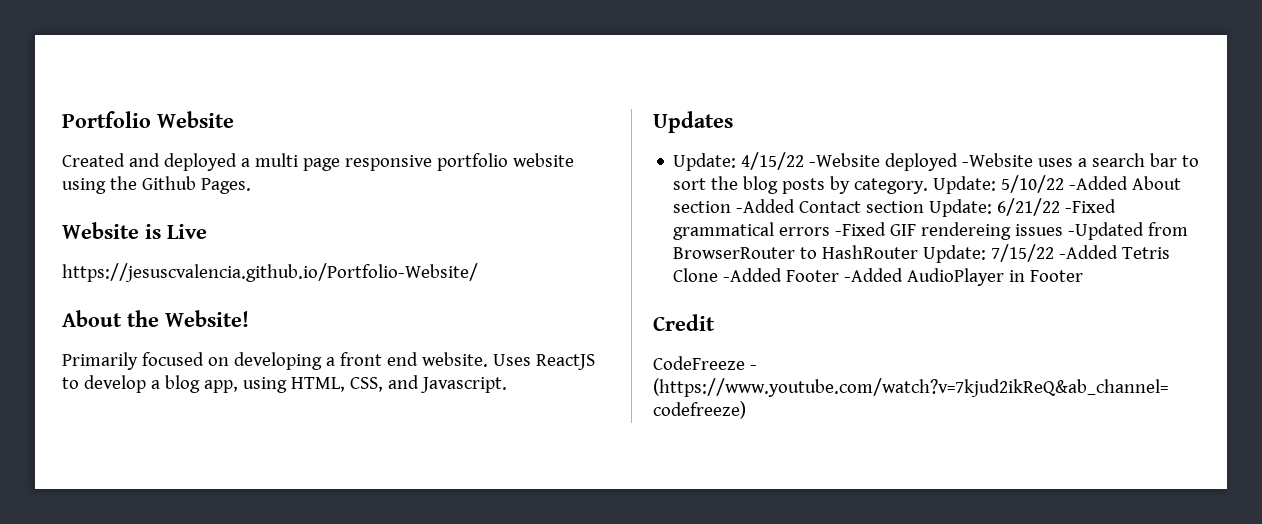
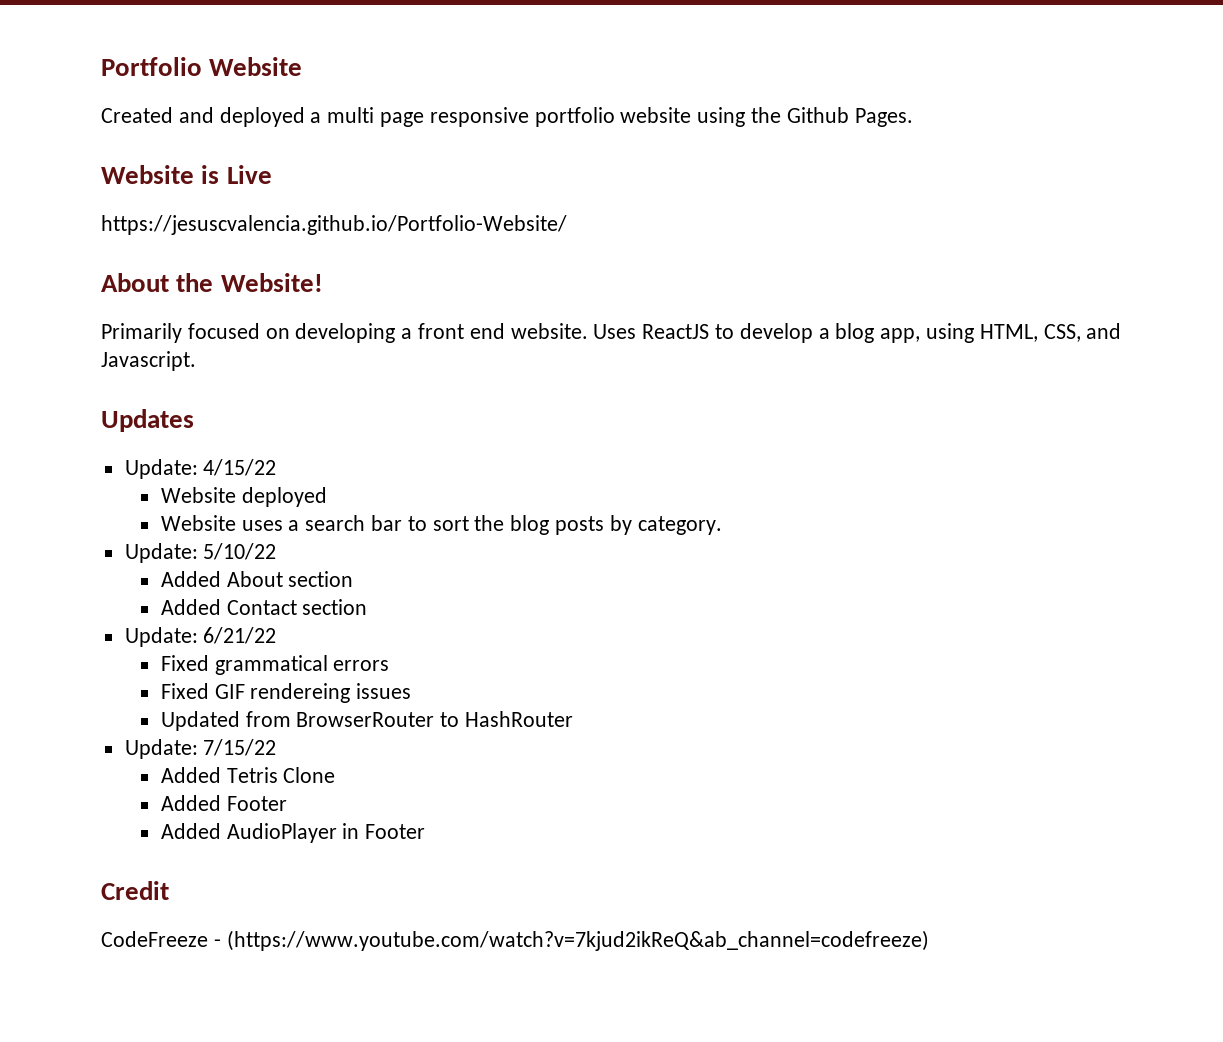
- Update: 4/15/22 -Website deployed -Website uses a search bar to sort the blog posts by category. Update: 5/10/22 -Added About section -Added Contact section Update: 6/21/22 -Fixed grammatical errors -Fixed GIF rendereing issues -Updated from BrowserRouter to HashRouter Update: 7/15/22 -Added Tetris Clone -Added Footer -Added AudioPlayer in Footer
+ Update: 4/15/22
+ Website deployed
+ Website uses a search bar to sort the blog posts by category.
+ Update: 5/10/22
+ Added About section
+ Added Contact section
+ Update: 6/21/22
+ Fixed grammatical errors
+ Fixed GIF rendereing issues
+ Updated from BrowserRouter to HashRouter
+ Update: 7/15/22
+ Added Tetris Clone
+ Added Footer
+ Added AudioPlayer in Footer

